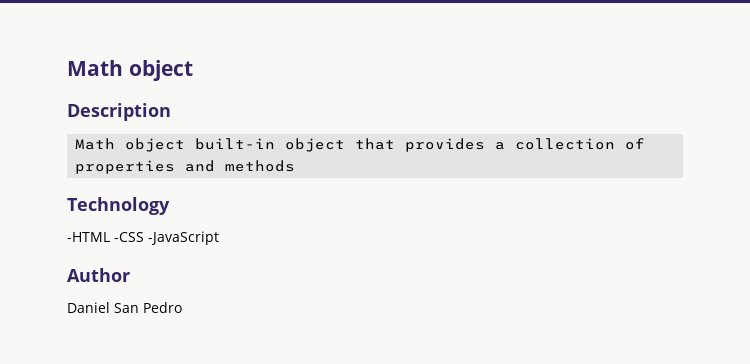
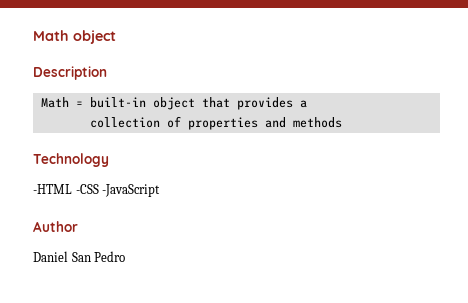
- Math object built-in object that provides a collection of properties and methods
+ Math = built-in object that provides a
+ collection of properties and methods

